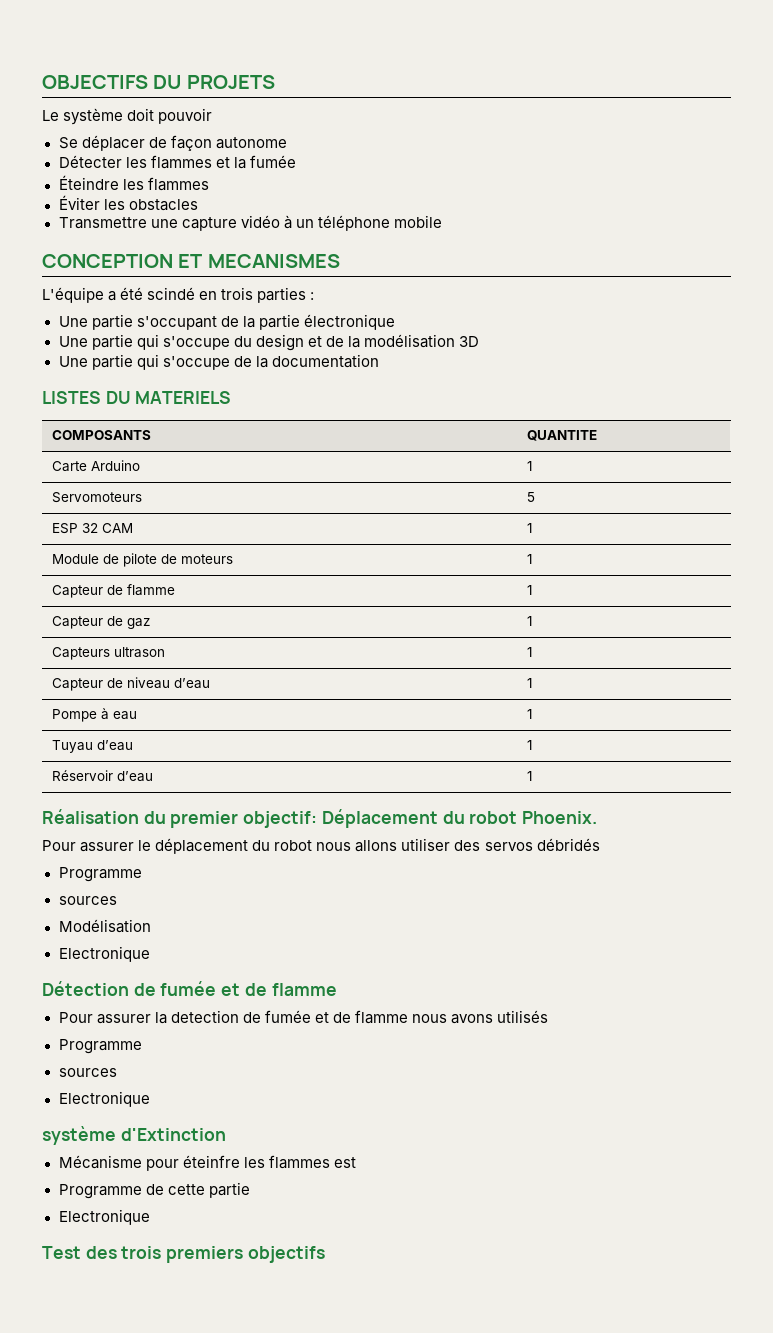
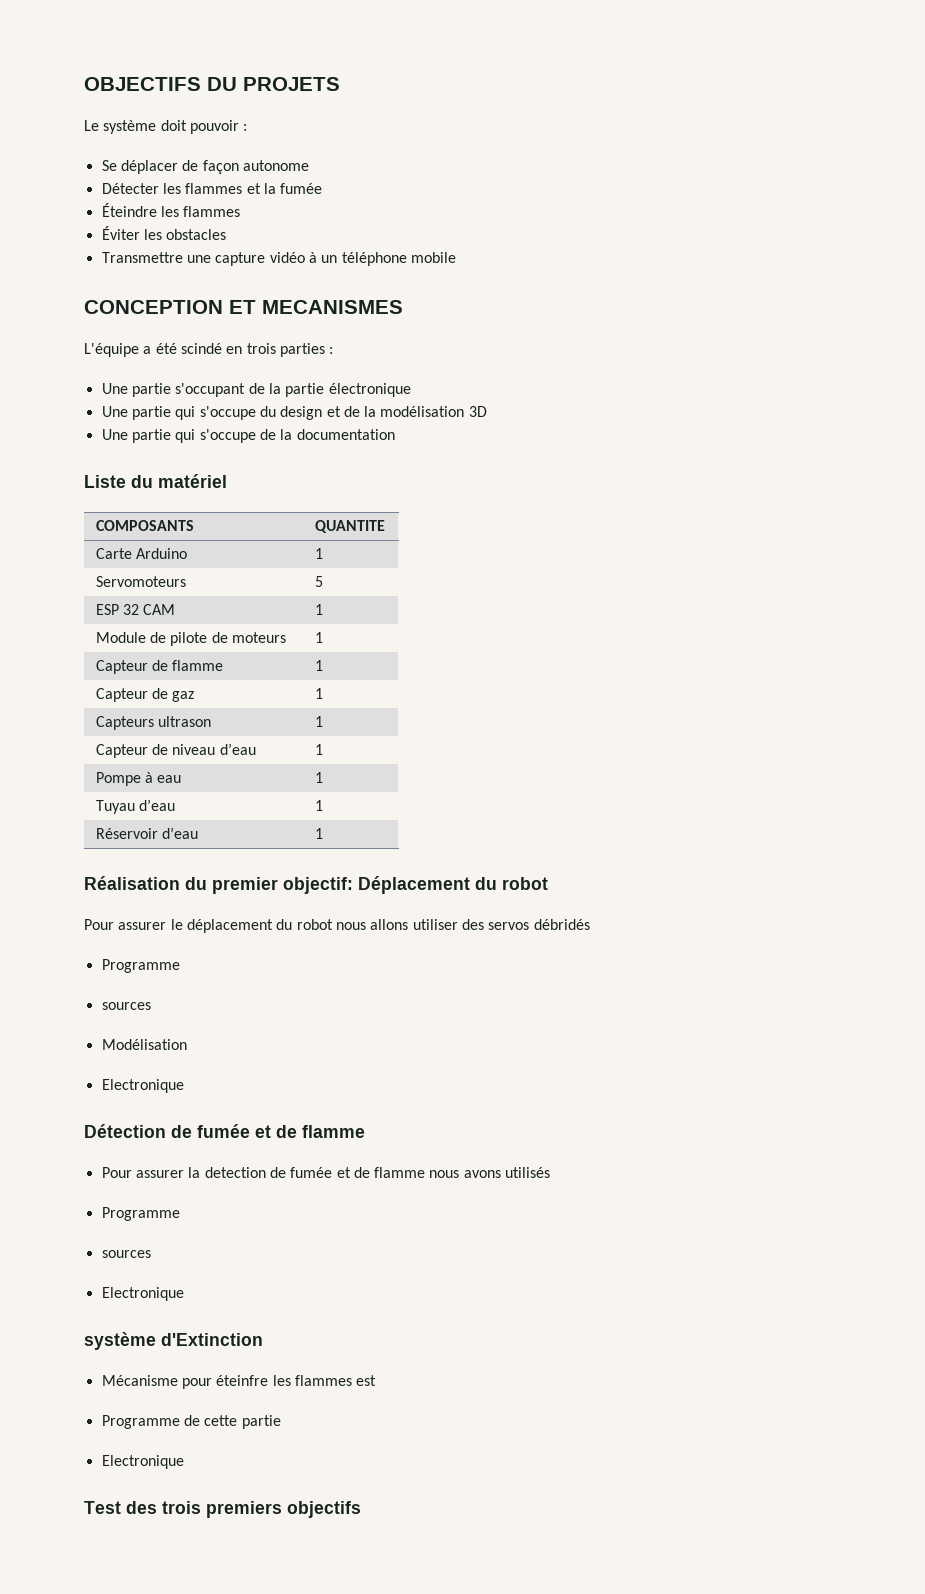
- Le système doit pouvoir
+ Le système doit pouvoir :
- LISTES DU MATERIELS
+ Liste du matériel
- Réalisation du premier objectif: Déplacement du robot Phoenix.
+ Réalisation du premier objectif: Déplacement du robot

